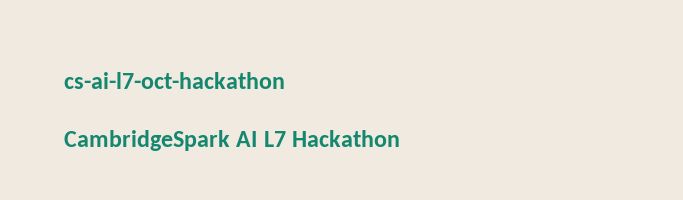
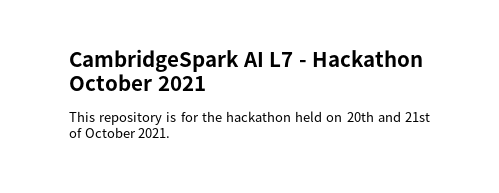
- cs-ai-l7-oct-hackathon
- CambridgeSpark AI L7 Hackathon
+ CambridgeSpark AI L7 - Hackathon October 2021
+ This repository is for the hackathon held on 20th and 21st of October 2021.

